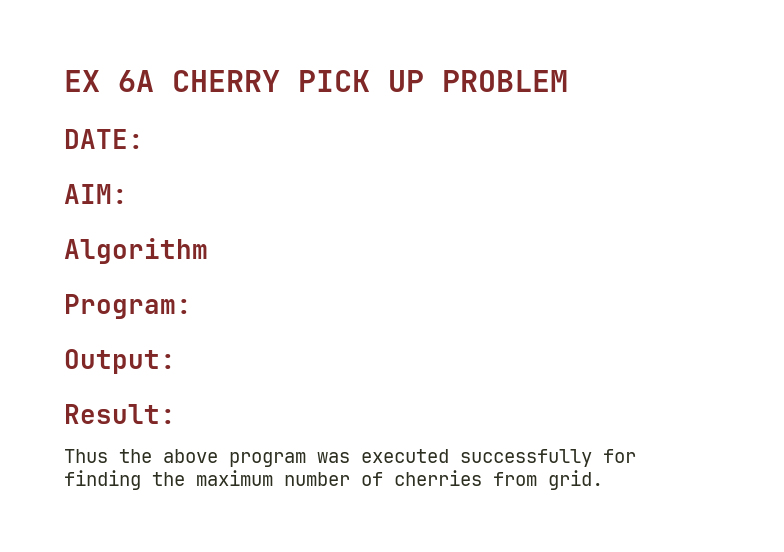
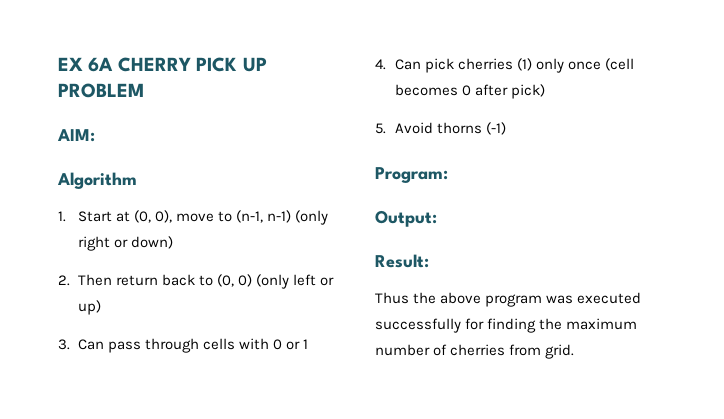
- DATE:
+ 1. Start at (0, 0), move to (n-1, n-1) (only right or down)
+ 2. Then return back to (0, 0) (only left or up)
+ 3. Can pass through cells with 0 or 1
+ 4. Can pick cherries (1) only once (cell becomes 0 after pick)
+ 5. Avoid thorns (-1)

